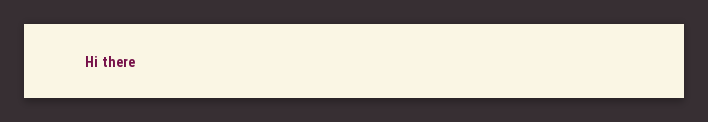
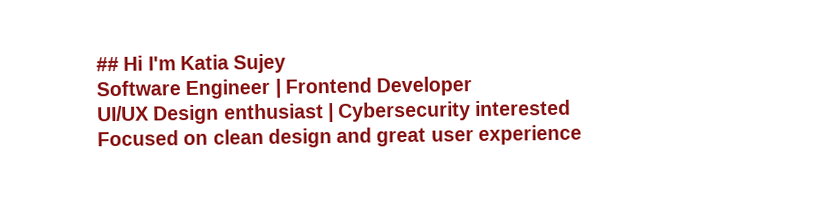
- Hi there
+ ## Hi I'm Katia Sujey
+ Software Engineer | Frontend Developer
+ UI/UX Design enthusiast | Cybersecurity interested
+ Focused on clean design and great user experience

